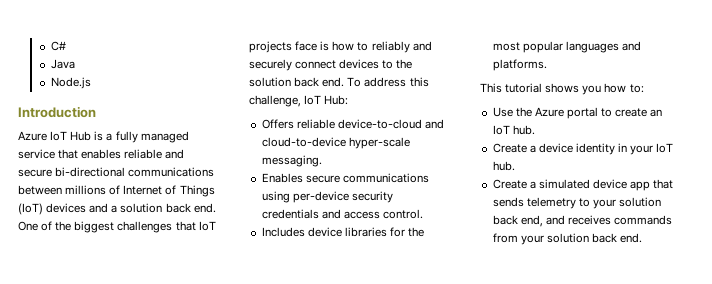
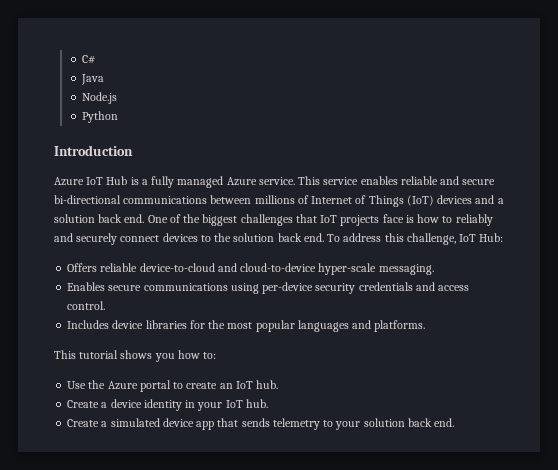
+ Python
- Azure IoT Hub is a fully managed service that enables reliable and secure bi-directional communications between millions of Internet of Things (IoT) devices and a solution back end.
+ Azure IoT Hub is a fully managed Azure service. This service enables reliable and secure bi-directional communications between millions of Internet of Things (IoT) devices and a solution back end.
- Create a simulated device app that sends telemetry to your solution back end, and receives commands from your solution back end.
+ Create a simulated device app that sends telemetry to your solution back end.

